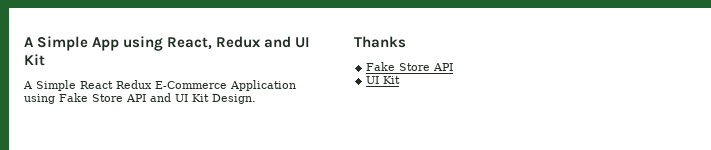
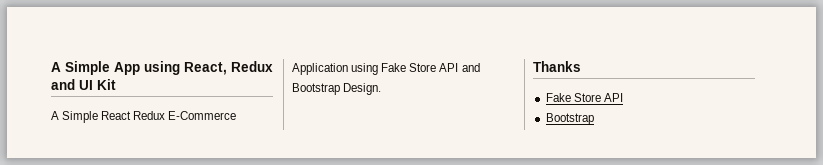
- A Simple React Redux E-Commerce Application using Fake Store API and UI Kit Design.
+ A Simple React Redux E-Commerce Application using Fake Store API and Bootstrap Design.
  Thanks
  Fake Store API
- UI Kit
+ Bootstrap

